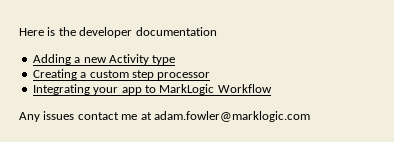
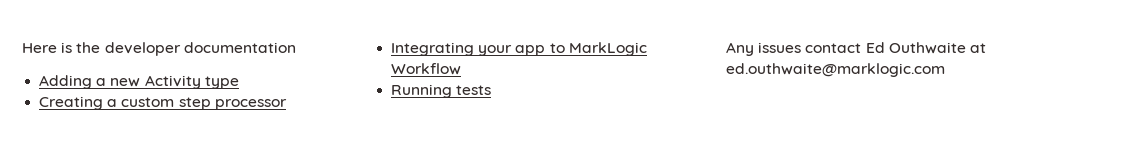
+ Running tests
- Any issues contact me at adam.fowler@marklogic.com
+ Any issues contact Ed Outhwaite at ed.outhwaite@marklogic.com

